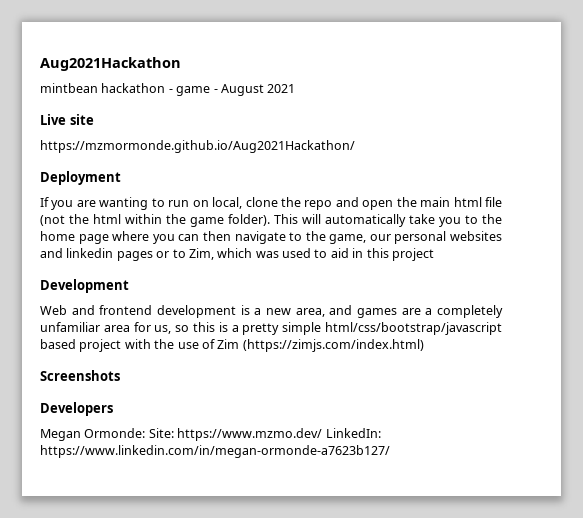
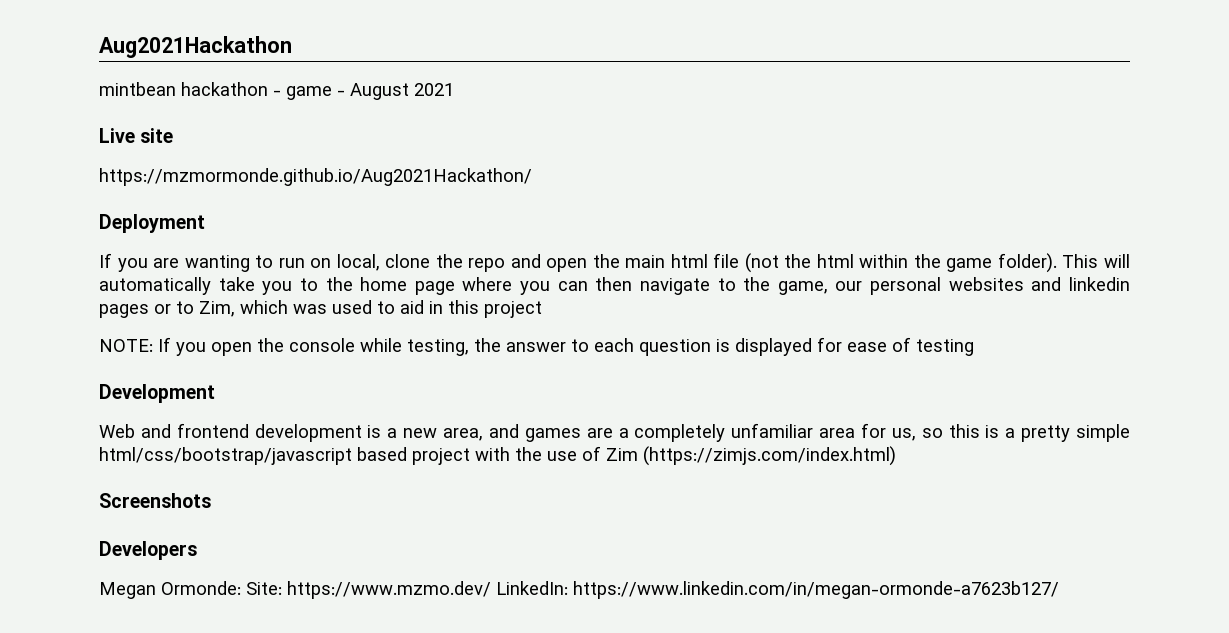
+ NOTE: If you open the console while testing, the answer to each question is displayed for ease of testing

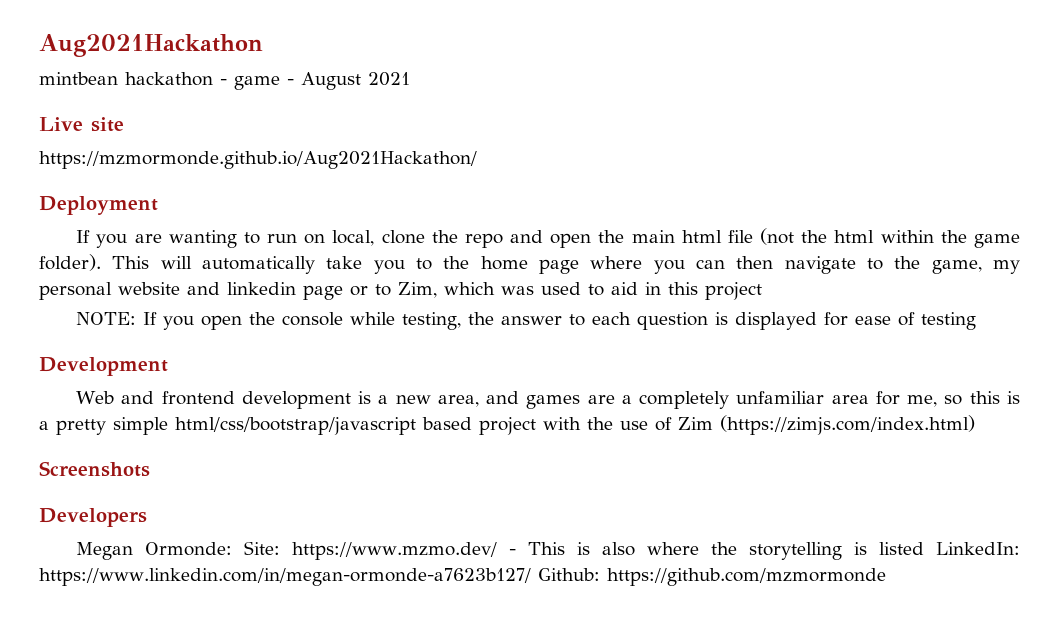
- This will automatically take you to the home page where you can then navigate to the game, our personal websites and linkedin pages or to Zim, which was used to aid in this project
+ This will automatically take you to the home page where you can then navigate to the game, my personal website and linkedin page or to Zim, which was used to aid in this project
- Web and frontend development is a new area, and games are a completely unfamiliar area for us, so this is a pretty simple html/css/bootstrap/javascript based project with the use of Zim (https://zimjs.com/index.html)
+ Web and frontend development is a new area, and games are a completely unfamiliar area for me, so this is a pretty simple html/css/bootstrap/javascript based project with the use of Zim (https://zimjs.com/index.html)
- Megan Ormonde: Site: https://www.mzmo.dev/ LinkedIn: https://www.linkedin.com/in/megan-ormonde-a7623b127/
+ Megan Ormonde: Site: https://www.mzmo.dev/ - This is also where the storytelling is listed LinkedIn: https://www.linkedin.com/in/megan-ormonde-a7623b127/ Github: https://github.com/mzmormonde

